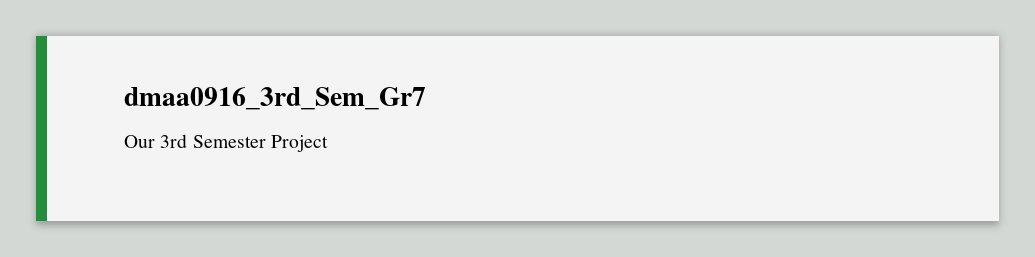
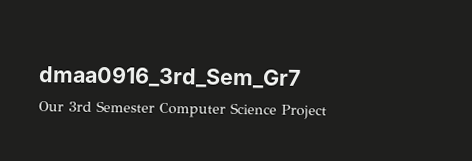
- Our 3rd Semester Project
+ Our 3rd Semester Computer Science Project

